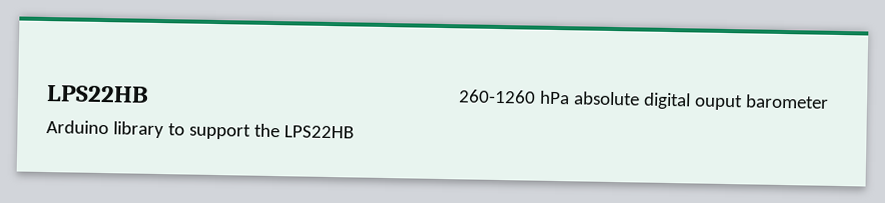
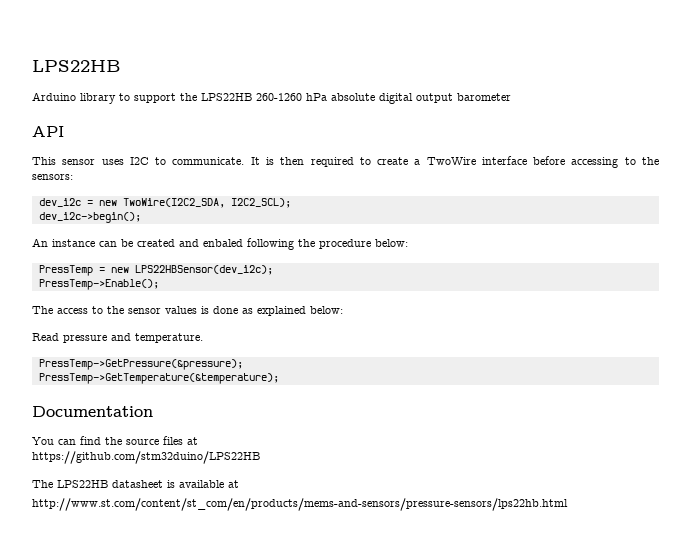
- Arduino library to support the LPS22HB 260-1260 hPa absolute digital ouput barometer
+ Arduino library to support the LPS22HB 260-1260 hPa absolute digital output barometer
+ API
+ This sensor uses I2C to communicate. It is then required to create a TwoWire interface before accessing to the sensors:
+ dev_i2c = new TwoWire(I2C2_SDA, I2C2_SCL);
+ dev_i2c->begin();
+ An instance can be created and enbaled following the procedure below:
+ PressTemp = new LPS22HBSensor(dev_i2c);
+ PressTemp->Enable();
+ The access to the sensor values is done as explained below:
+ Read pressure and temperature.
+ PressTemp->GetPressure(&pressure);
+ PressTemp->GetTemperature(&temperature);
+ Documentation
+ You can find the source files at
+ https://github.com/stm32duino/LPS22HB
+ The LPS22HB datasheet is available at
+ http://www.st.com/content/st_com/en/products/mems-and-sensors/pressure-sensors/lps22hb.html

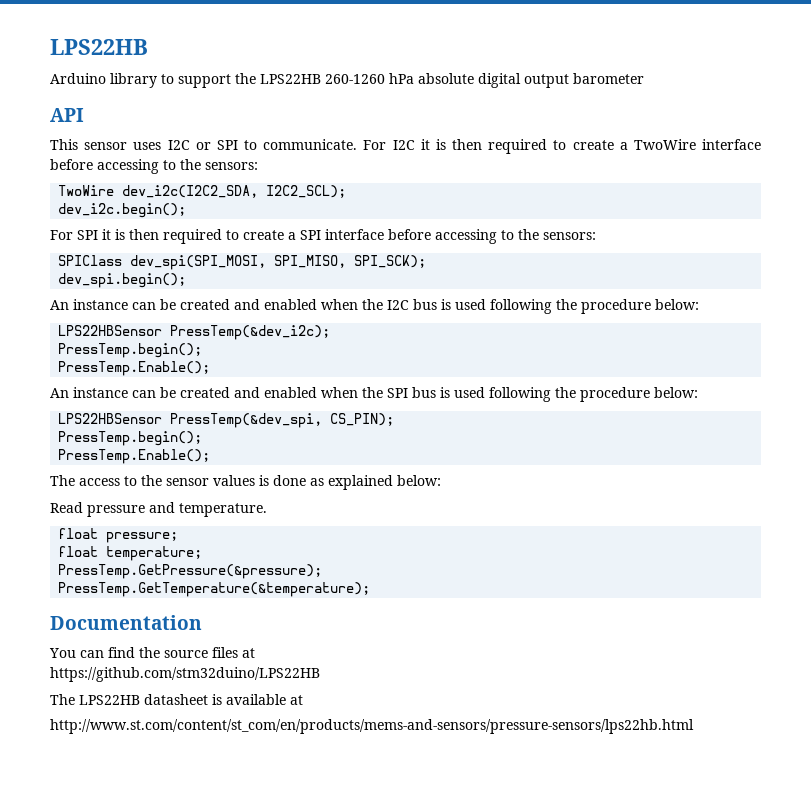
- This sensor uses I2C to communicate. It is then required to create a TwoWire interface before accessing to the sensors:
+ This sensor uses I2C or SPI to communicate. For I2C it is then required to create a TwoWire interface before accessing to the sensors:
- dev_i2c = new TwoWire(I2C2_SDA, I2C2_SCL);
- dev_i2c->begin();
- An instance can be created and enbaled following the procedure below:
- PressTemp = new LPS22HBSensor(dev_i2c);
- PressTemp->Enable();
+ TwoWire dev_i2c(I2C2_SDA, I2C2_SCL);
+ dev_i2c.begin();
+ For SPI it is then required to create a SPI interface before accessing to the sensors:
+ SPIClass dev_spi(SPI_MOSI, SPI_MISO, SPI_SCK);
+ dev_spi.begin();
+ An instance can be created and enabled when the I2C bus is used following the procedure below:
+ LPS22HBSensor PressTemp(&dev_i2c);
+ PressTemp.begin();
+ PressTemp.Enable();
+ An instance can be created and enabled when the SPI bus is used following the procedure below:
+ LPS22HBSensor PressTemp(&dev_spi, CS_PIN);
+ PressTemp.begin();
+ PressTemp.Enable();
- PressTemp->GetPressure(&pressure);
- PressTemp->GetTemperature(&temperature);
+ float pressure;
+ float temperature;
+ PressTemp.GetPressure(&pressure);
+ PressTemp.GetTemperature(&temperature);

